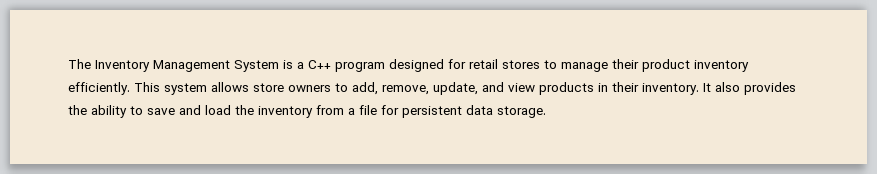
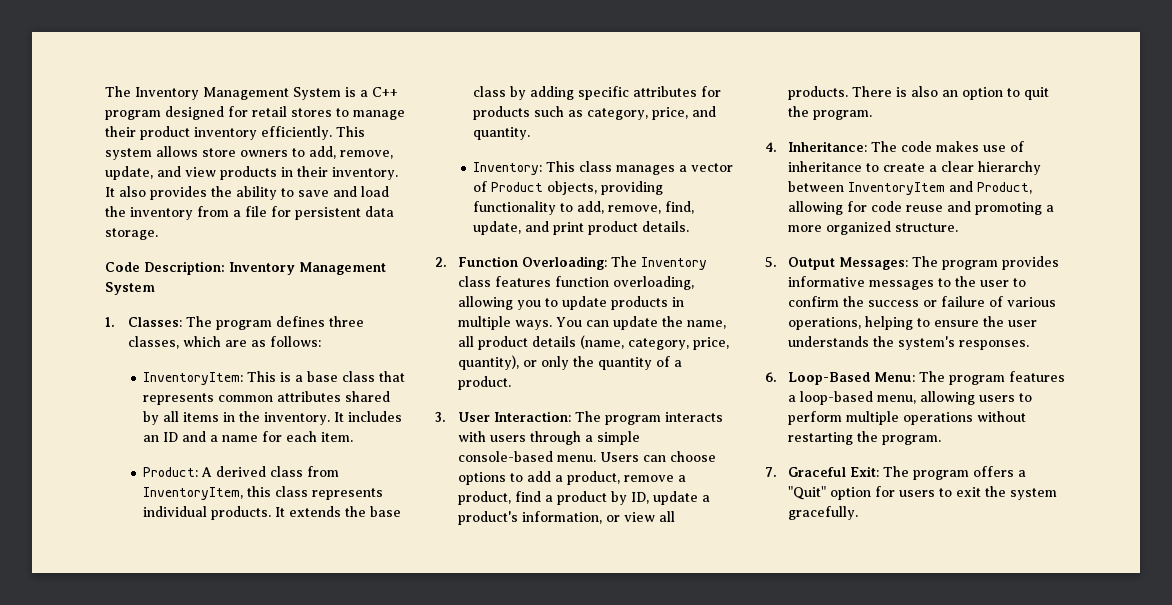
+ Code Description: Inventory Management System
+ 1. Classes: The program defines three classes, which are as follows:
+ InventoryItem: This is a base class that represents common attributes shared by all items in the inventory. It includes an ID and a name for each item.
+ Product: A derived class from InventoryItem, this class represents individual products. It extends the base class by adding specific attributes for products such as category, price, and quantity.
+ Inventory: This class manages a vector of Product objects, providing functionality to add, remove, find, update, and print product details.
+ 2. Function Overloading: The Inventory class features function overloading, allowing you to update products in multiple ways. You can update the name, all product details (name, category, price, quantity), or only the quantity of a product.
+ 3. User Interaction: The program interacts with users through a simple console-based menu. Users can choose options to add a product, remove a product, find a product by ID, update a product's information, or view all products. There is also an option to quit the program.
+ 4. Inheritance: The code makes use of inheritance to create a clear hierarchy between InventoryItem and Product, allowing for code reuse and promoting a more organized structure.
+ 5. Output Messages: The program provides informative messages to the user to confirm the success or failure of various operations, helping to ensure the user understands the system's responses.
+ 6. Loop-Based Menu: The program features a loop-based menu, allowing users to perform multiple operations without restarting the program.
+ 7. Graceful Exit: The program offers a "Quit" option for users to exit the system gracefully.

